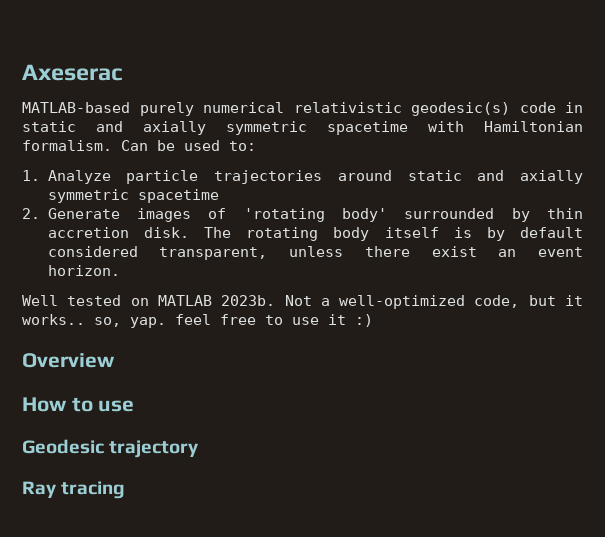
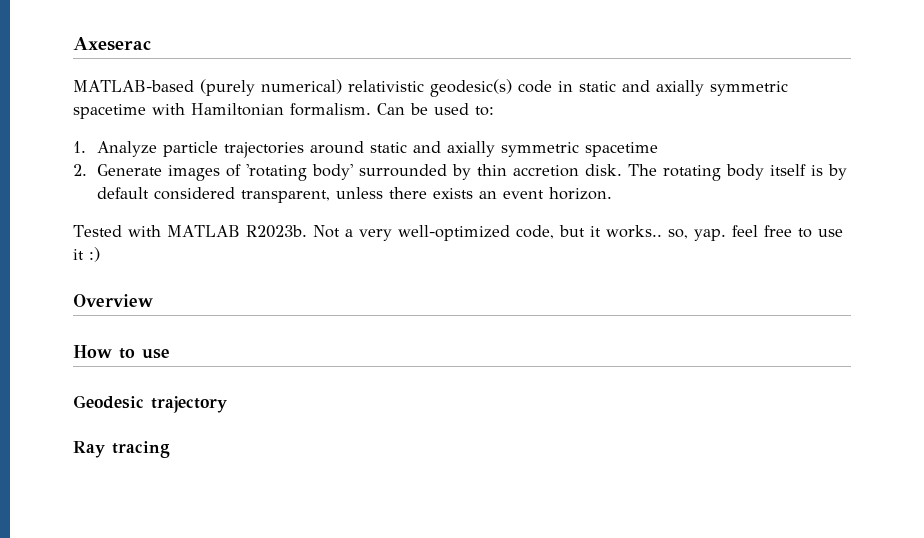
- MATLAB-based purely numerical relativistic geodesic(s) code in static and axially symmetric spacetime with Hamiltonian formalism.
+ MATLAB-based (purely numerical) relativistic geodesic(s) code in static and axially symmetric spacetime with Hamiltonian formalism.
- The rotating body itself is by default considered transparent, unless there exist an event horizon.
+ The rotating body itself is by default considered transparent, unless there exists an event horizon.
- Well tested on MATLAB 2023b.
+ Tested with MATLAB R2023b.
- Not a well-optimized code, but it works.. so, yap. feel free to use it :)
+ Not a very well-optimized code, but it works.. so, yap. feel free to use it :)

